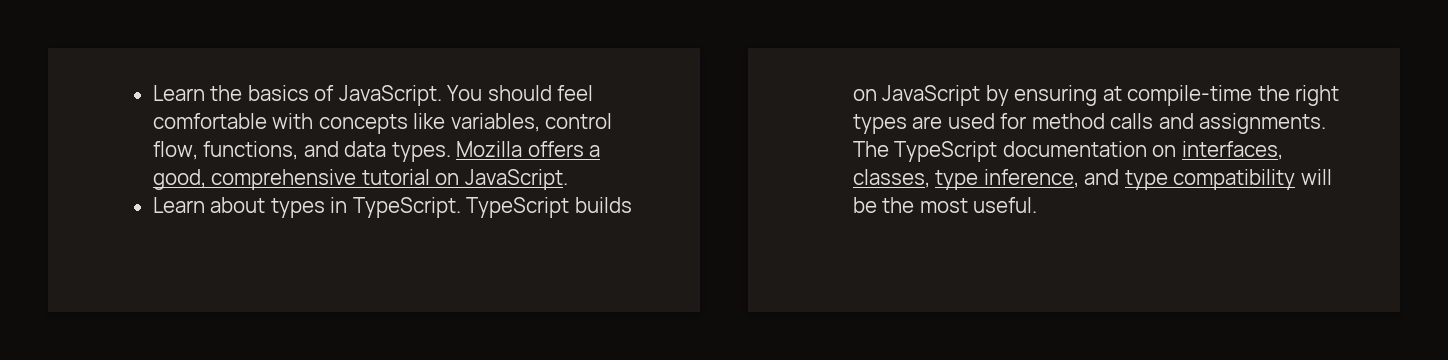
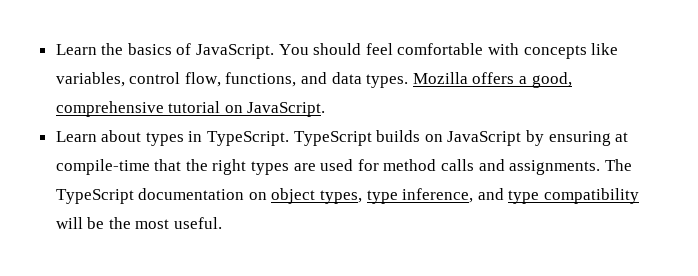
- TypeScript builds on JavaScript by ensuring at compile-time the right types are used for method calls and assignments.
+ TypeScript builds on JavaScript by ensuring at compile-time that the right types are used for method calls and assignments.
- The TypeScript documentation on interfaces, classes, type inference, and type compatibility will be the most useful.
+ The TypeScript documentation on object types, type inference, and type compatibility will be the most useful.

